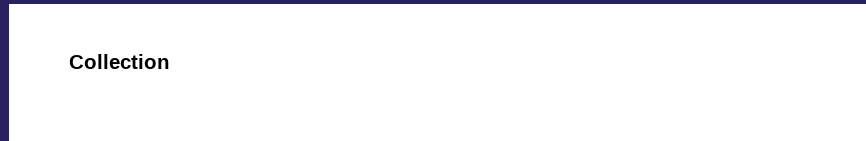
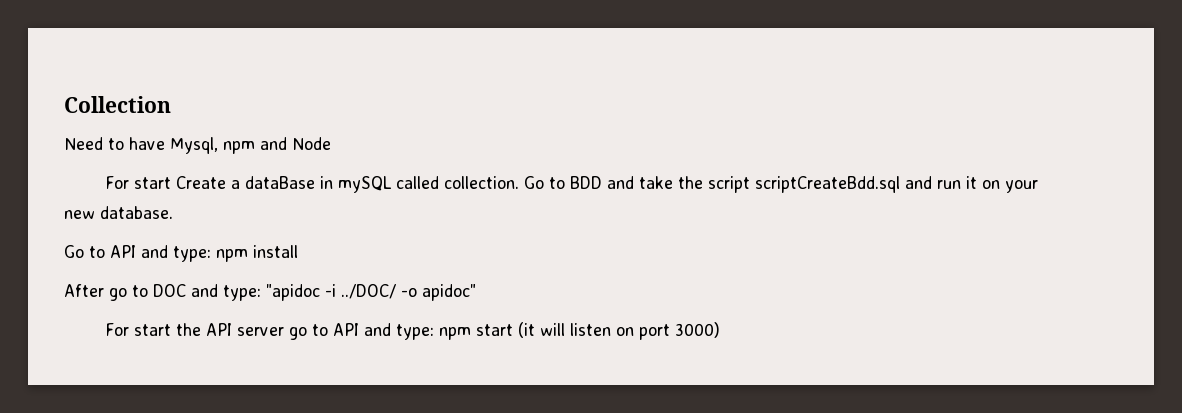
+ Need to have Mysql, npm and Node
+ For start Create a dataBase in mySQL called collection. Go to BDD and take the script scriptCreateBdd.sql and run it on your new database.
+ Go to API and type: npm install
+ After go to DOC and type: "apidoc -i ../DOC/ -o apidoc"
+ For start the API server go to API and type: npm start (it will listen on port 3000)

